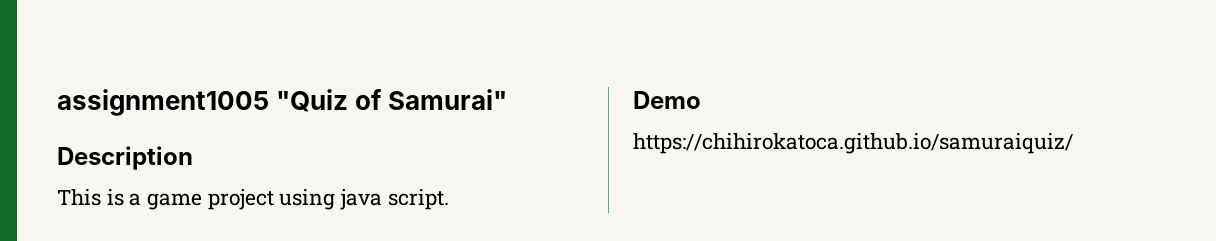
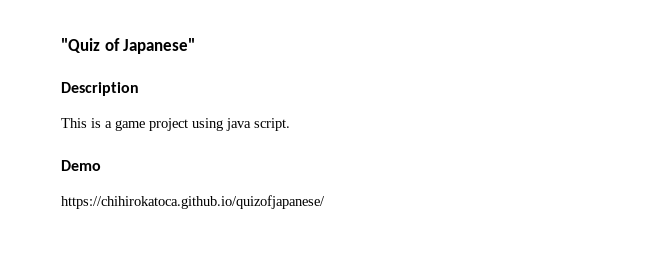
- assignment1005 "Quiz of Samurai"
+ "Quiz of Japanese"
- https://chihirokatoca.github.io/samuraiquiz/
+ https://chihirokatoca.github.io/quizofjapanese/

